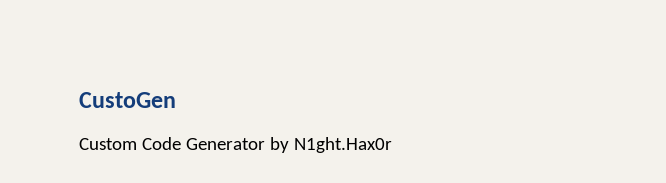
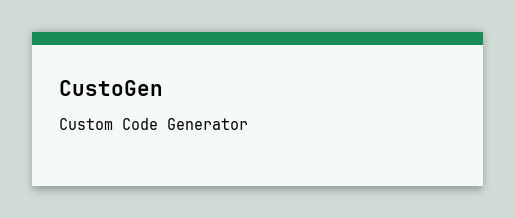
- Custom Code Generator by N1ght.Hax0r
+ Custom Code Generator

